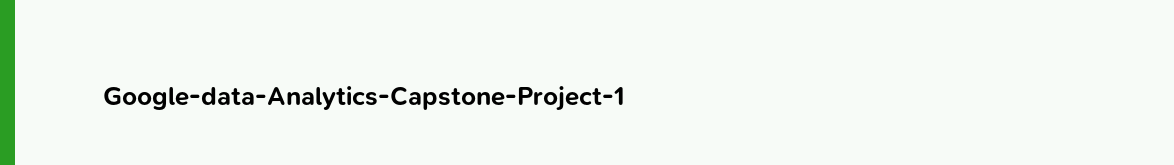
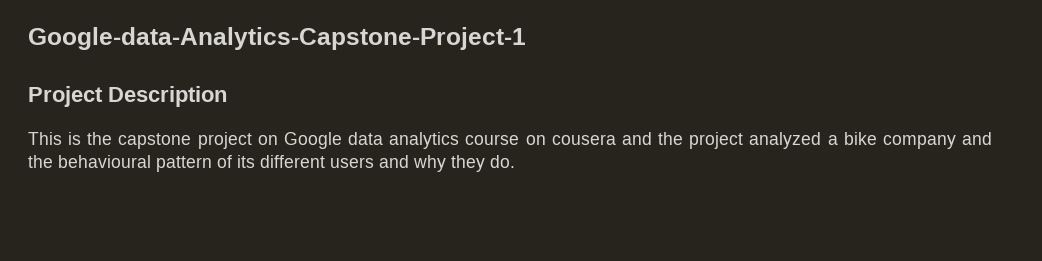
+ Project Description
+ This is the capstone project on Google data analytics course on cousera and the project analyzed a bike company and the behavioural pattern of its different users and why they do.

